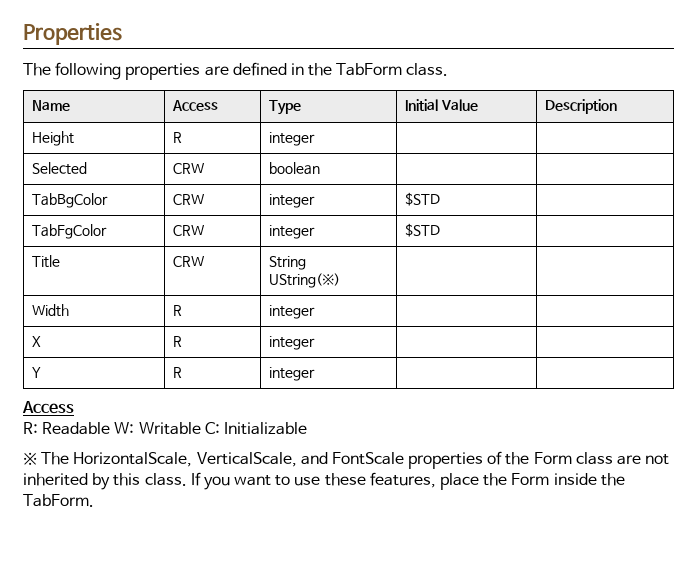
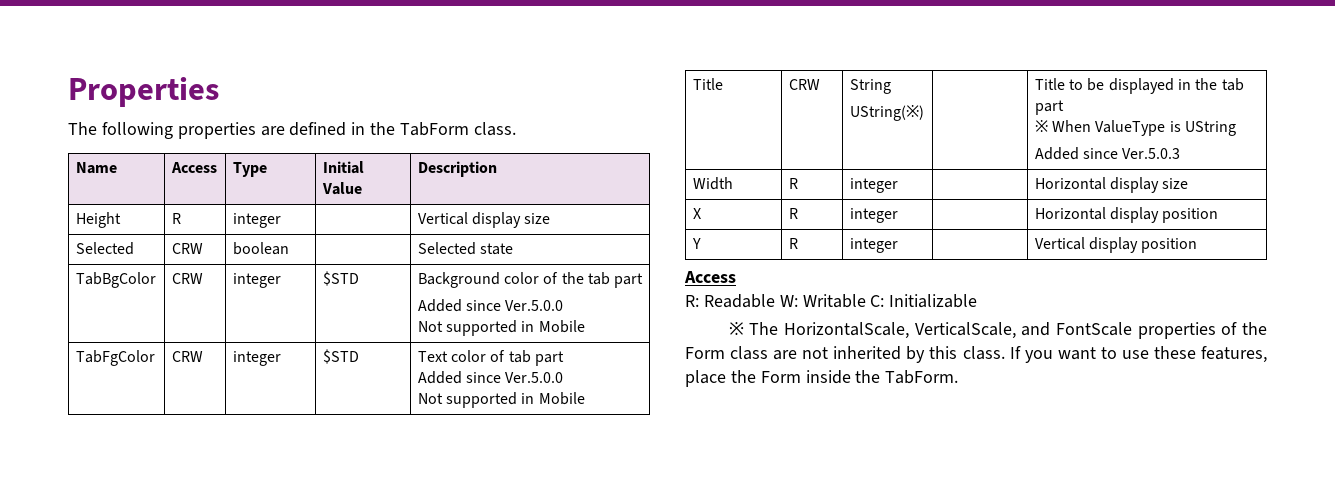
- Height | R | integer | |
+ Height | R | integer | | Vertical display size
- Selected | CRW | boolean | |
+ Selected | CRW | boolean | | Selected state
- TabBgColor | CRW | integer | $STD |
- TabFgColor | CRW | integer | $STD |
+ TabBgColor | CRW | integer | $STD | Background color of the tab part
+ Added since Ver.5.0.0
+ Not supported in Mobile
+ TabFgColor | CRW | integer | $STD | Text color of tab part
+ Added since Ver.5.0.0
+ Not supported in Mobile
  Title | CRW | String
- UString(※) | |
+ UString(※) | | Title to be displayed in the tab part
+ ※ When ValueType is UString
+ Added since Ver.5.0.3
- Width | R | integer | |
+ Width | R | integer | | Horizontal display size
- X | R | integer | |
+ X | R | integer | | Horizontal display position
- Y | R | integer | |
+ Y | R | integer | | Vertical display position

